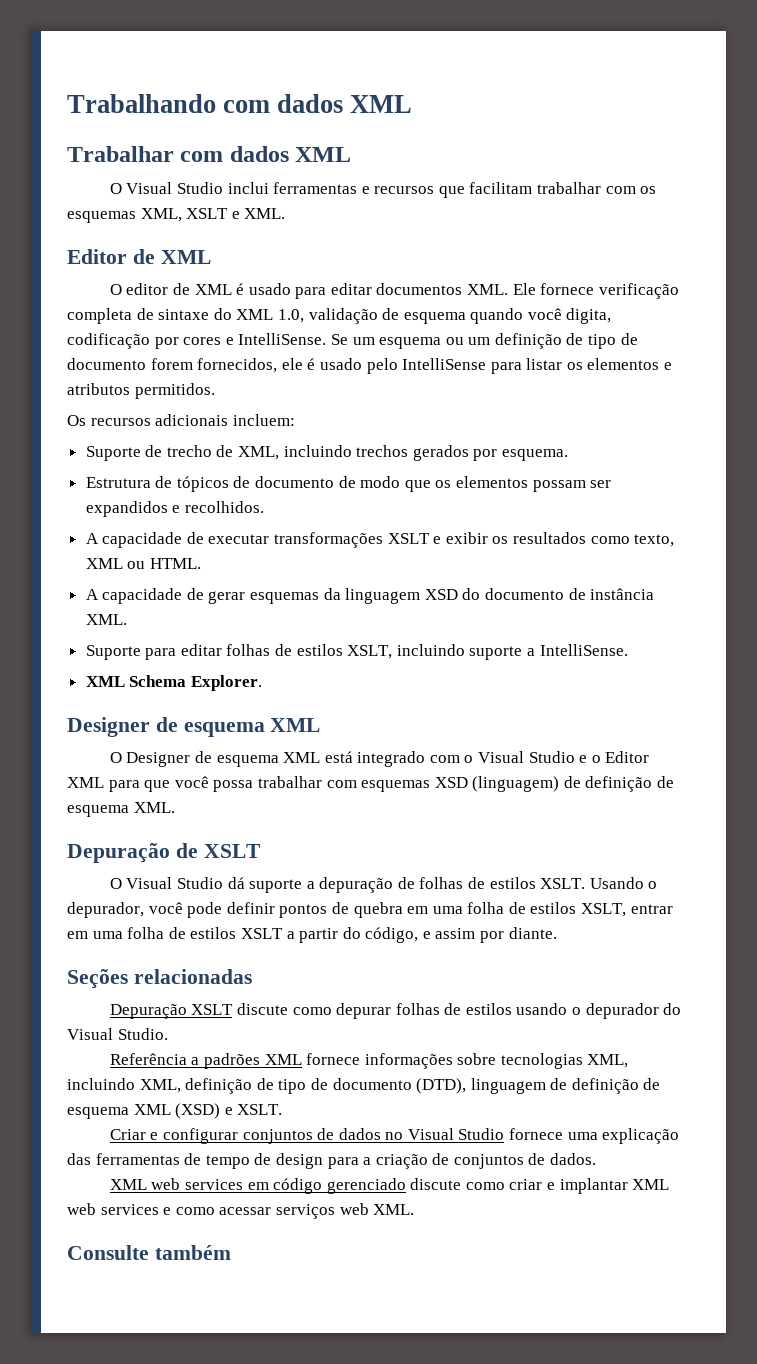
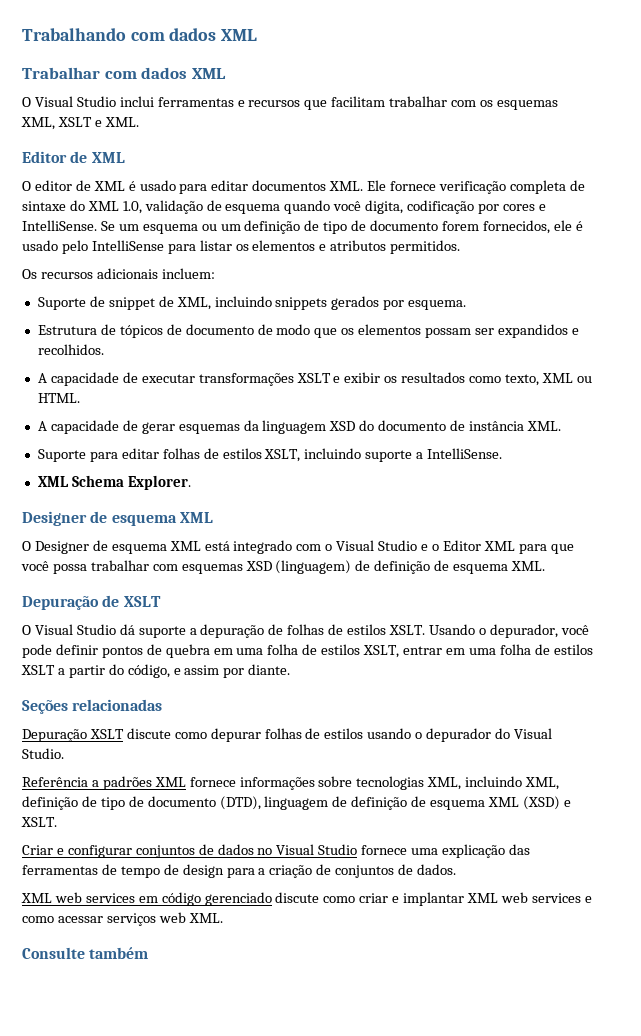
- Suporte de trecho de XML, incluindo trechos gerados por esquema.
+ Suporte de snippet de XML, incluindo snippets gerados por esquema.

